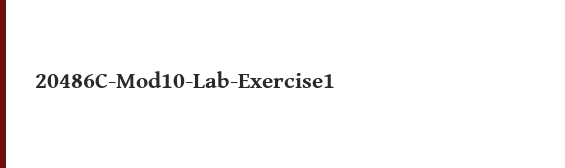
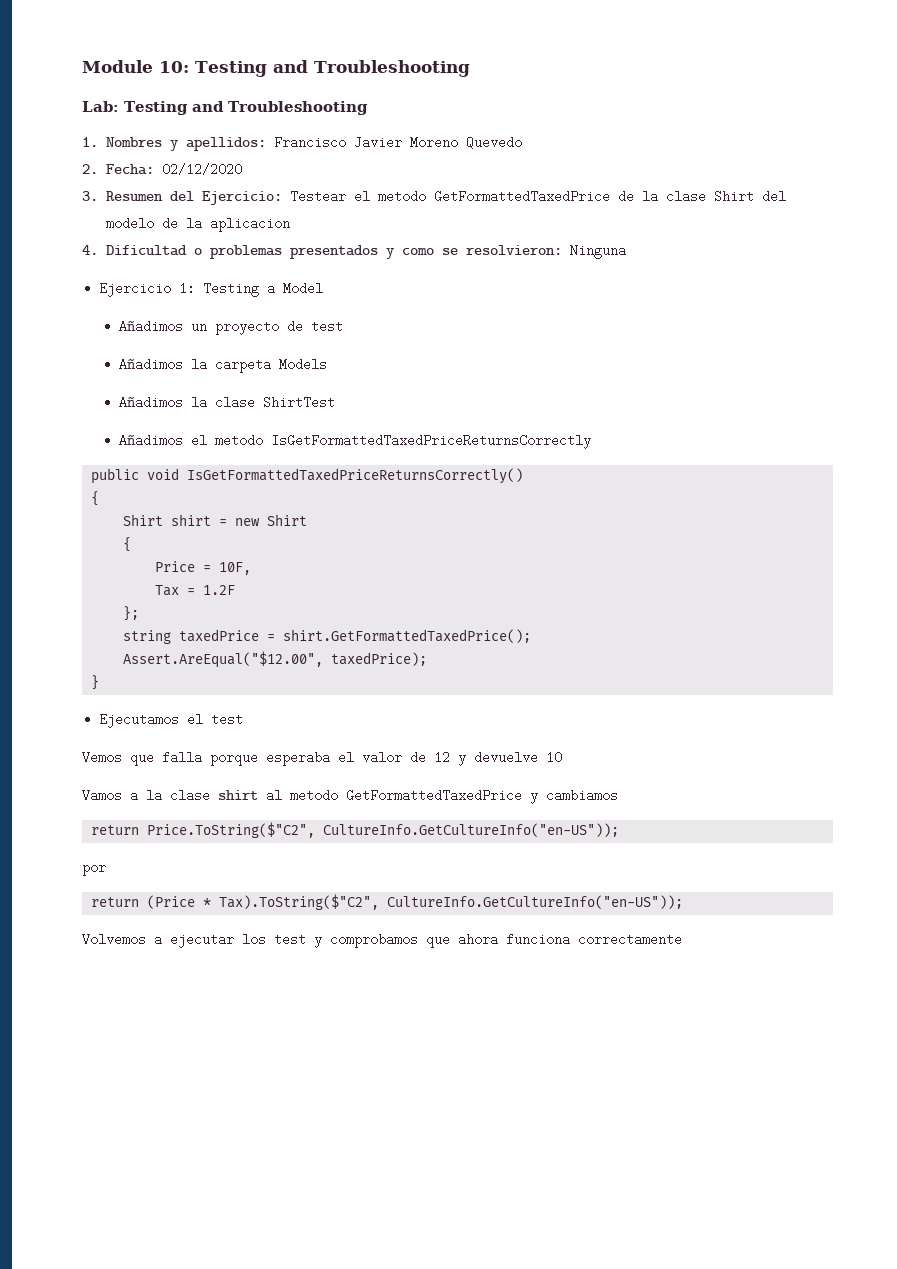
- 20486C-Mod10-Lab-Exercise1
+ Module 10: Testing and Troubleshooting
+ Lab: Testing and Troubleshooting
+ 1. Nombres y apellidos: Francisco Javier Moreno Quevedo
+ 2. Fecha: 02/12/2020
+ 3. Resumen del Ejercicio: Testear el metodo GetFormattedTaxedPrice de la clase Shirt del modelo de la aplicacion
+ 4. Dificultad o problemas presentados y como se resolvieron: Ninguna
+ Ejercicio 1: Testing a Model
+ Añadimos un proyecto de test
+ Añadimos la carpeta Models
+ Añadimos la clase ShirtTest
+ Añadimos el metodo IsGetFormattedTaxedPriceReturnsCorrectly
+ public void IsGetFormattedTaxedPriceReturnsCorrectly()
+ {
+ Shirt shirt = new Shirt
+ {
+ Price = 10F,
+ Tax = 1.2F
+ };
+ string taxedPrice = shirt.GetFormattedTaxedPrice();
+ Assert.AreEqual("$12.00", taxedPrice);
+ }
+ Ejecutamos el test
+ Vemos que falla porque esperaba el valor de 12 y devuelve 10
+ Vamos a la clase shirt al metodo GetFormattedTaxedPrice y cambiamos
+ return Price.ToString($"C2", CultureInfo.GetCultureInfo("en-US"));
+ por
+ return (Price * Tax).ToString($"C2", CultureInfo.GetCultureInfo("en-US"));
+ Volvemos a ejecutar los test y comprobamos que ahora funciona correctamente

